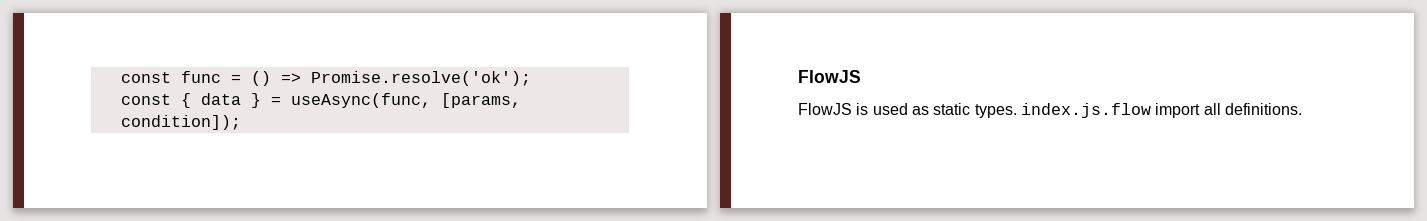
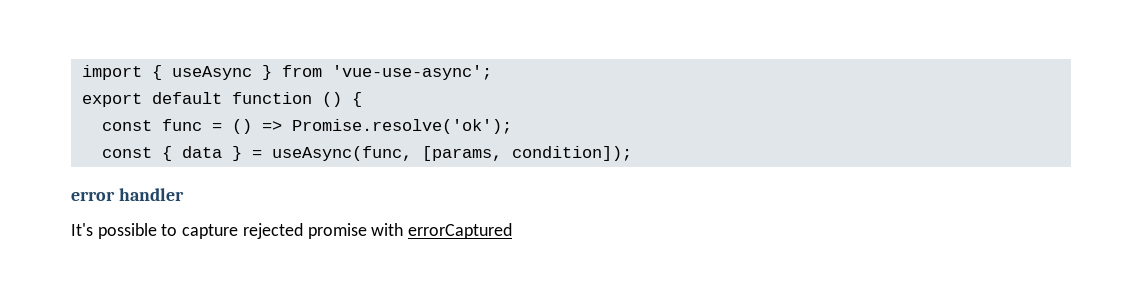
+ import { useAsync } from 'vue-use-async';
+ export default function () {
  const { data } = useAsync(func, [params, condition]);
- FlowJS
- FlowJS is used as static types. index.js.flow import all definitions.
+ error handler
+ It's possible to capture rejected promise with errorCaptured

